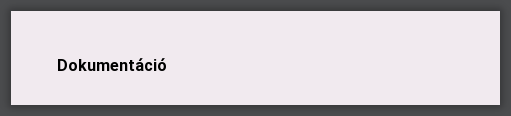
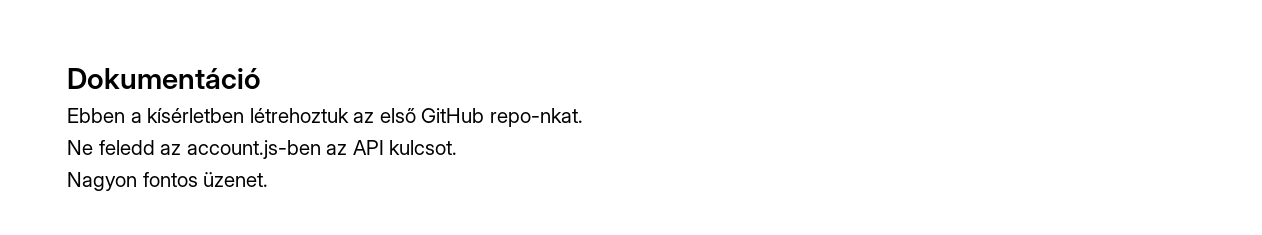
+ Ebben a kísérletben létrehoztuk az első GitHub repo-nkat.
+ Ne feledd az account.js-ben az API kulcsot.
+ Nagyon fontos üzenet.

